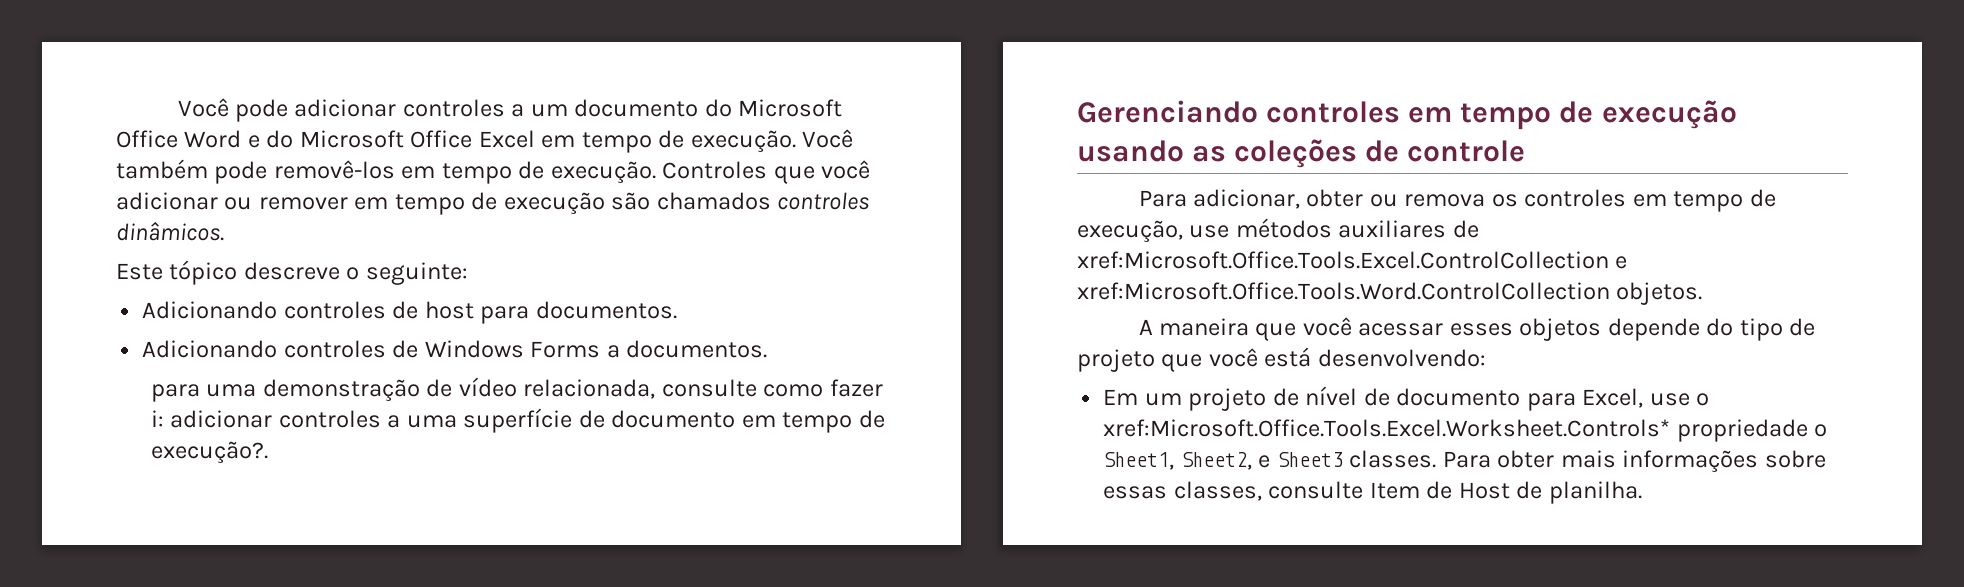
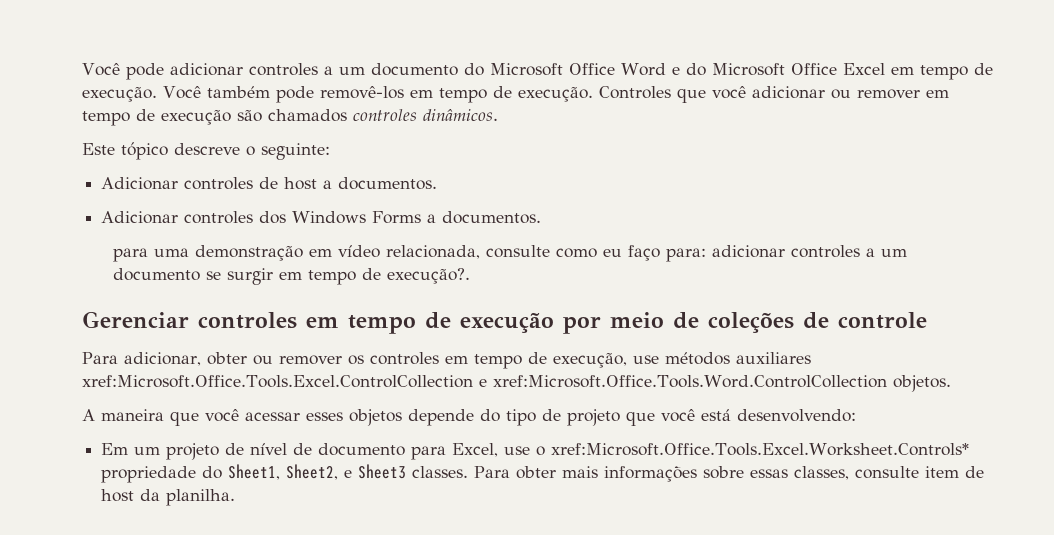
- Adicionando controles de host para documentos.
- Adicionando controles de Windows Forms a documentos.
+ Adicionar controles de host a documentos.
+ Adicionar controles dos Windows Forms a documentos.
- para uma demonstração de vídeo relacionada, consulte como fazer i: adicionar controles a uma superfície de documento em tempo de execução?.
+ para uma demonstração em vídeo relacionada, consulte como eu faço para: adicionar controles a um documento se surgir em tempo de execução?.
- Gerenciando controles em tempo de execução usando as coleções de controle
+ Gerenciar controles em tempo de execução por meio de coleções de controle
- Para adicionar, obter ou remova os controles em tempo de execução, use métodos auxiliares de xref:Microsoft.Office.Tools.Excel.ControlCollection e xref:Microsoft.Office.Tools.Word.ControlCollection objetos.
+ Para adicionar, obter ou remover os controles em tempo de execução, use métodos auxiliares xref:Microsoft.Office.Tools.Excel.ControlCollection e xref:Microsoft.Office.Tools.Word.ControlCollection objetos.
- Em um projeto de nível de documento para Excel, use o xref:Microsoft.Office.Tools.Excel.Worksheet.Controls* propriedade o Sheet1, Sheet2, e Sheet3 classes.
+ Em um projeto de nível de documento para Excel, use o xref:Microsoft.Office.Tools.Excel.Worksheet.Controls* propriedade do Sheet1, Sheet2, e Sheet3 classes.
- Para obter mais informações sobre essas classes, consulte Item de Host de planilha.
+ Para obter mais informações sobre essas classes, consulte item de host da planilha.

